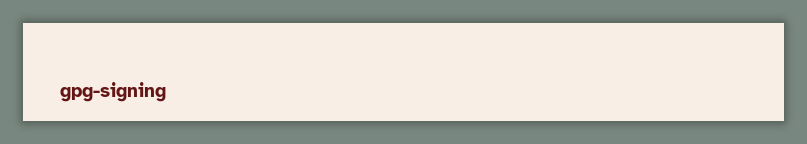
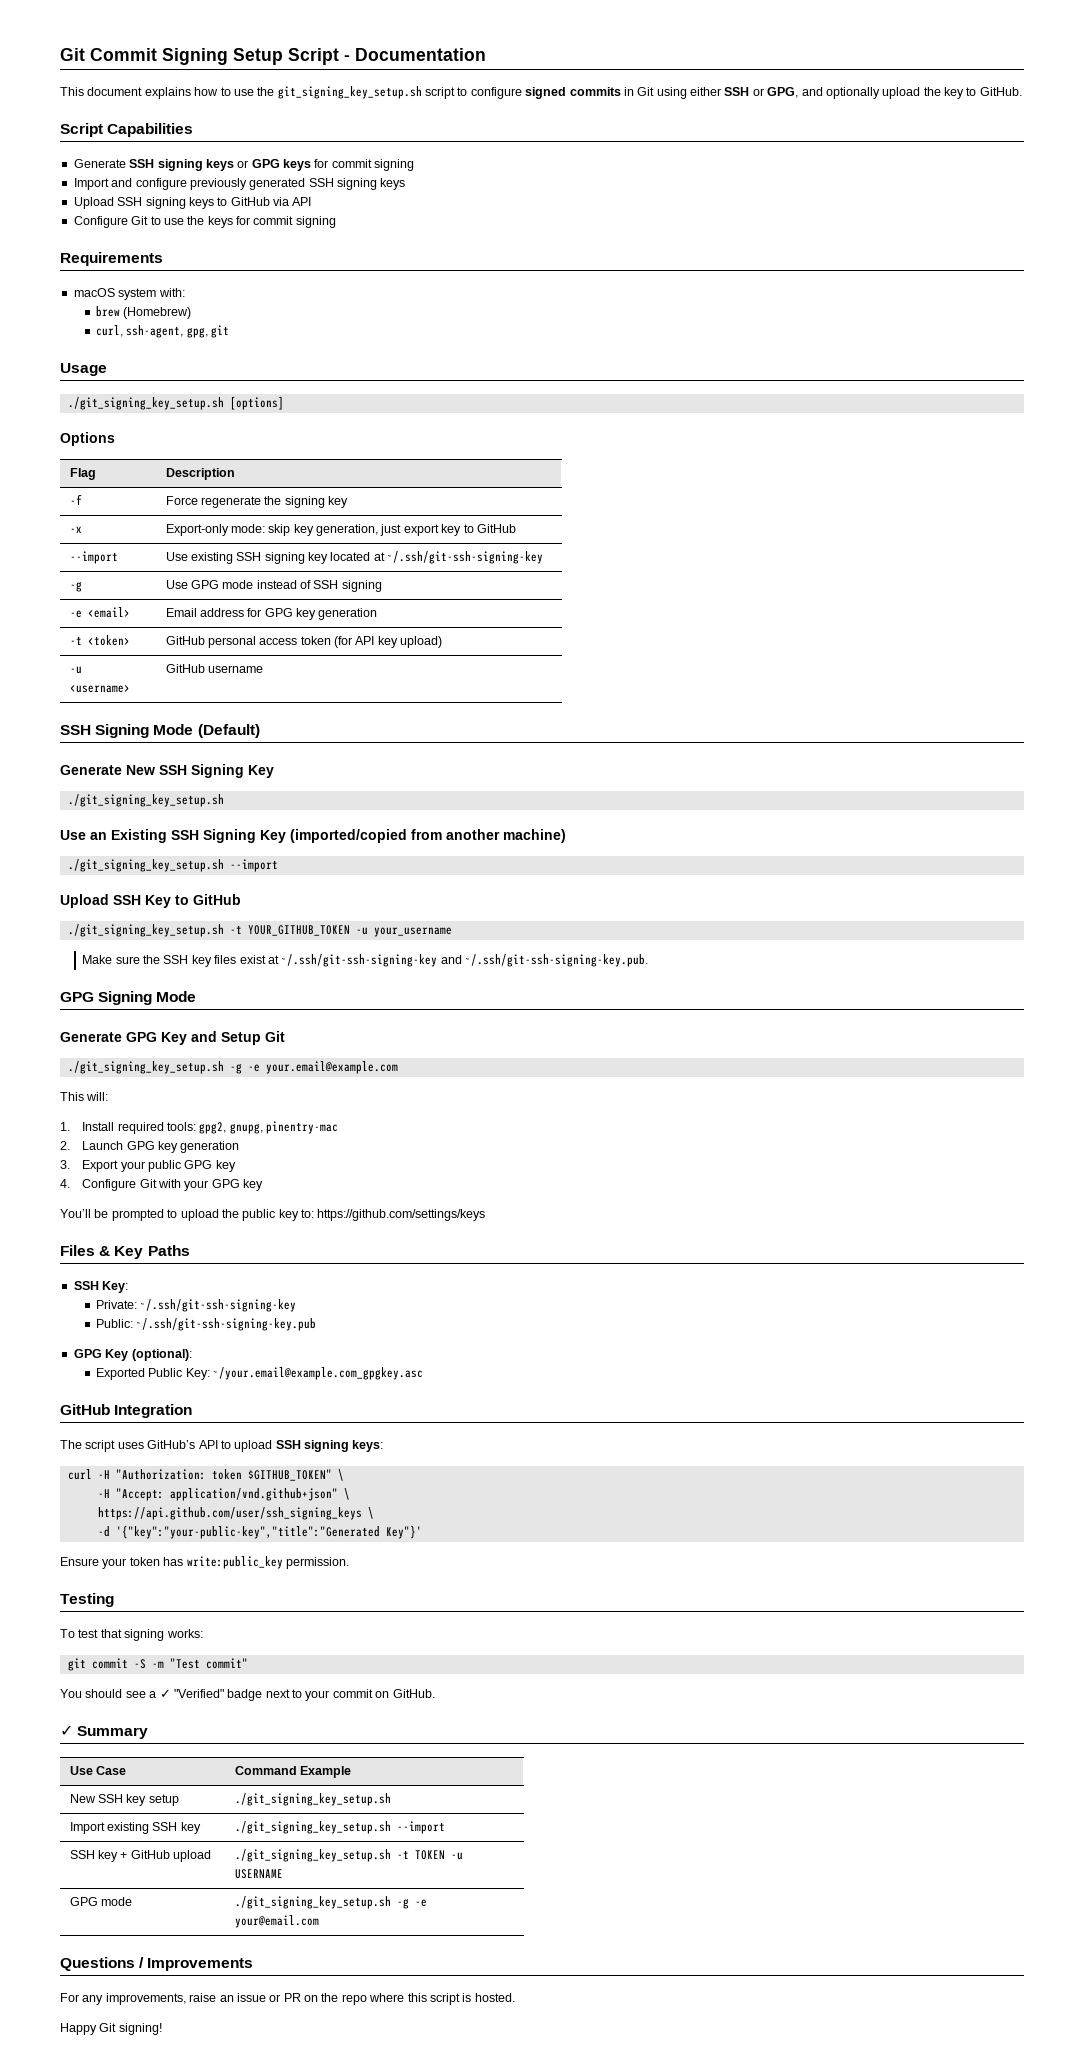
- gpg-signing
+ Git Commit Signing Setup Script - Documentation
+ This document explains how to use the git_signing_key_setup.sh script to configure signed commits in Git using either SSH or GPG, and optionally upload the key to GitHub.
+ Script Capabilities
+ Generate SSH signing keys or GPG keys for commit signing
+ Import and configure previously generated SSH signing keys
+ Upload SSH signing keys to GitHub via API
+ Configure Git to use the keys for commit signing
+ Requirements
+ macOS system with:
+ brew (Homebrew)
+ curl, ssh-agent, gpg, git
+ Usage
+ ./git_signing_key_setup.sh [options]
+ Options
+ Flag | Description
+ -f | Force regenerate the signing key
+ -x | Export-only mode: skip key generation, just export key to GitHub
+ --import | Use existing SSH signing key located at ~/.ssh/git-ssh-signing-key
+ -g | Use GPG mode instead of SSH signing
+ -e <email> | Email address for GPG key generation
+ -t <token> | GitHub personal access token (for API key upload)
+ -u <username> | GitHub username
+ SSH Signing Mode (Default)
+ Generate New SSH Signing Key
+ ./git_signing_key_setup.sh
+ Use an Existing SSH Signing Key (imported/copied from another machine)
+ ./git_signing_key_setup.sh --import
+ Upload SSH Key to GitHub
+ ./git_signing_key_setup.sh -t YOUR_GITHUB_TOKEN -u your_username
+ Make sure the SSH key files exist at ~/.ssh/git-ssh-signing-key and ~/.ssh/git-ssh-signing-key.pub.
+ GPG Signing Mode
+ Generate GPG Key and Setup Git
+ ./git_signing_key_setup.sh -g -e your.email@example.com
+ This will:
+ 1. Install required tools: gpg2, gnupg, pinentry-mac
+ 2. Launch GPG key generation
+ 3. Export your public GPG key
+ 4. Configure Git with your GPG key
+ You’ll be prompted to upload the public key to: https://github.com/settings/keys
+ Files & Key Paths
+ SSH Key:
+ Private: ~/.ssh/git-ssh-signing-key
+ Public: ~/.ssh/git-ssh-signing-key.pub
+ GPG Key (optional):
+ Exported Public Key: ~/your.email@example.com_gpgkey.asc
+ GitHub Integration
+ The script uses GitHub’s API to upload SSH signing keys:
+ curl -H "Authorization: token $GITHUB_TOKEN" \
+ -H "Accept: application/vnd.github+json" \
+ https://api.github.com/user/ssh_signing_keys \
+ -d '{"key":"your-public-key","title":"Generated Key"}'
+ Ensure your token has write:public_key permission.
+ Testing
+ To test that signing works:
+ git commit -S -m "Test commit"
+ You should see a ✓ "Verified" badge next to your commit on GitHub.
+ ✓ Summary
+ Use Case | Command Example
+ New SSH key setup | ./git_signing_key_setup.sh
+ Import existing SSH key | ./git_signing_key_setup.sh --import
+ SSH key + GitHub upload | ./git_signing_key_setup.sh -t TOKEN -u USERNAME
+ GPG mode | ./git_signing_key_setup.sh -g -e your@email.com
+ Questions / Improvements
+ For any improvements, raise an issue or PR on the repo where this script is hosted.
+ Happy Git signing!

